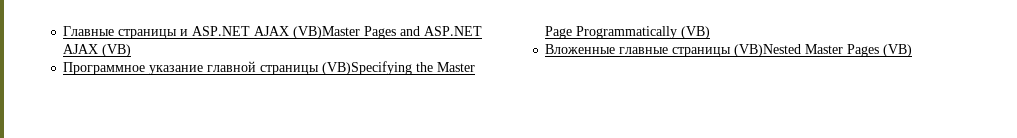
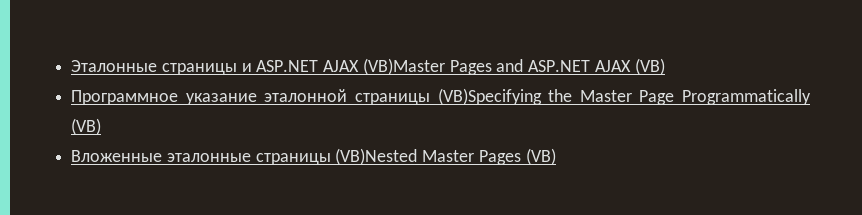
- Главные страницы и ASP.NET AJAX (VB)Master Pages and ASP.NET AJAX (VB)
+ Эталонные страницы и ASP.NET AJAX (VB)Master Pages and ASP.NET AJAX (VB)
- Программное указание главной страницы (VB)Specifying the Master Page Programmatically (VB)
+ Программное указание эталонной страницы (VB)Specifying the Master Page Programmatically (VB)
- Вложенные главные страницы (VB)Nested Master Pages (VB)
+ Вложенные эталонные страницы (VB)Nested Master Pages (VB)

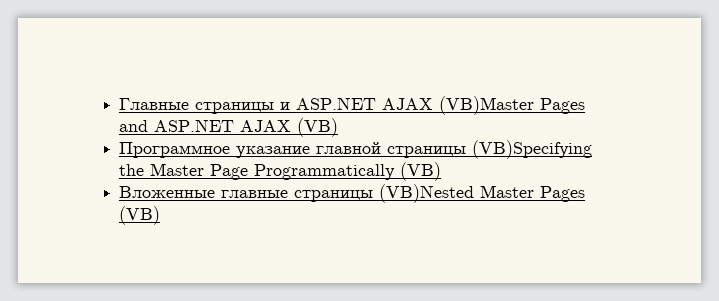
- Эталонные страницы и ASP.NET AJAX (VB)Master Pages and ASP.NET AJAX (VB)
+ Главные страницы и ASP.NET AJAX (VB)Master Pages and ASP.NET AJAX (VB)
- Программное указание эталонной страницы (VB)Specifying the Master Page Programmatically (VB)
+ Программное указание главной страницы (VB)Specifying the Master Page Programmatically (VB)
- Вложенные эталонные страницы (VB)Nested Master Pages (VB)
+ Вложенные главные страницы (VB)Nested Master Pages (VB)

